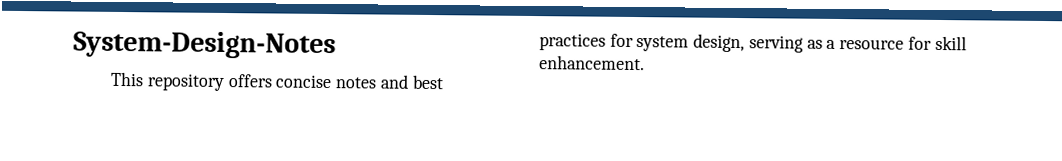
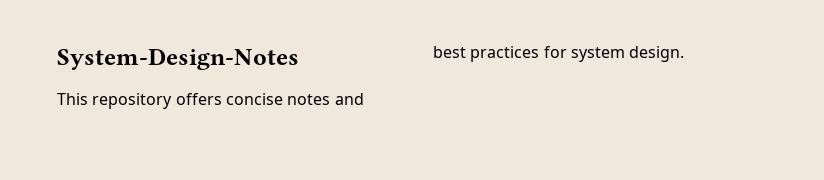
- This repository offers concise notes and best practices for system design, serving as a resource for skill enhancement.
+ This repository offers concise notes and best practices for system design.

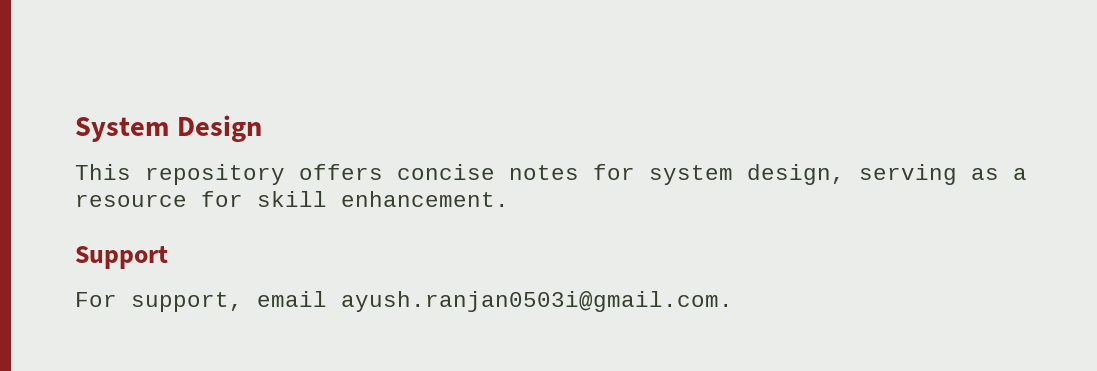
- System-Design-Notes
+ System Design
- This repository offers concise notes and best practices for system design.
+ This repository offers concise notes for system design, serving as a resource for skill enhancement.
+ Support
+ For support, email ayush.ranjan0503i@gmail.com.

